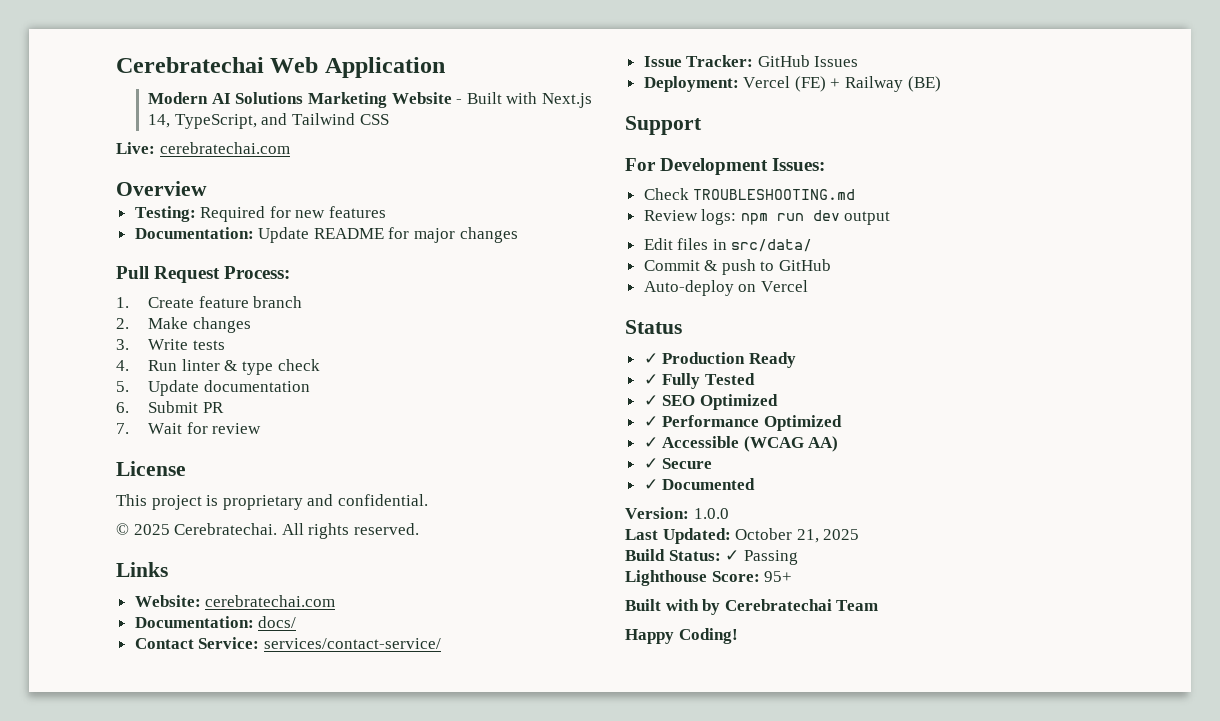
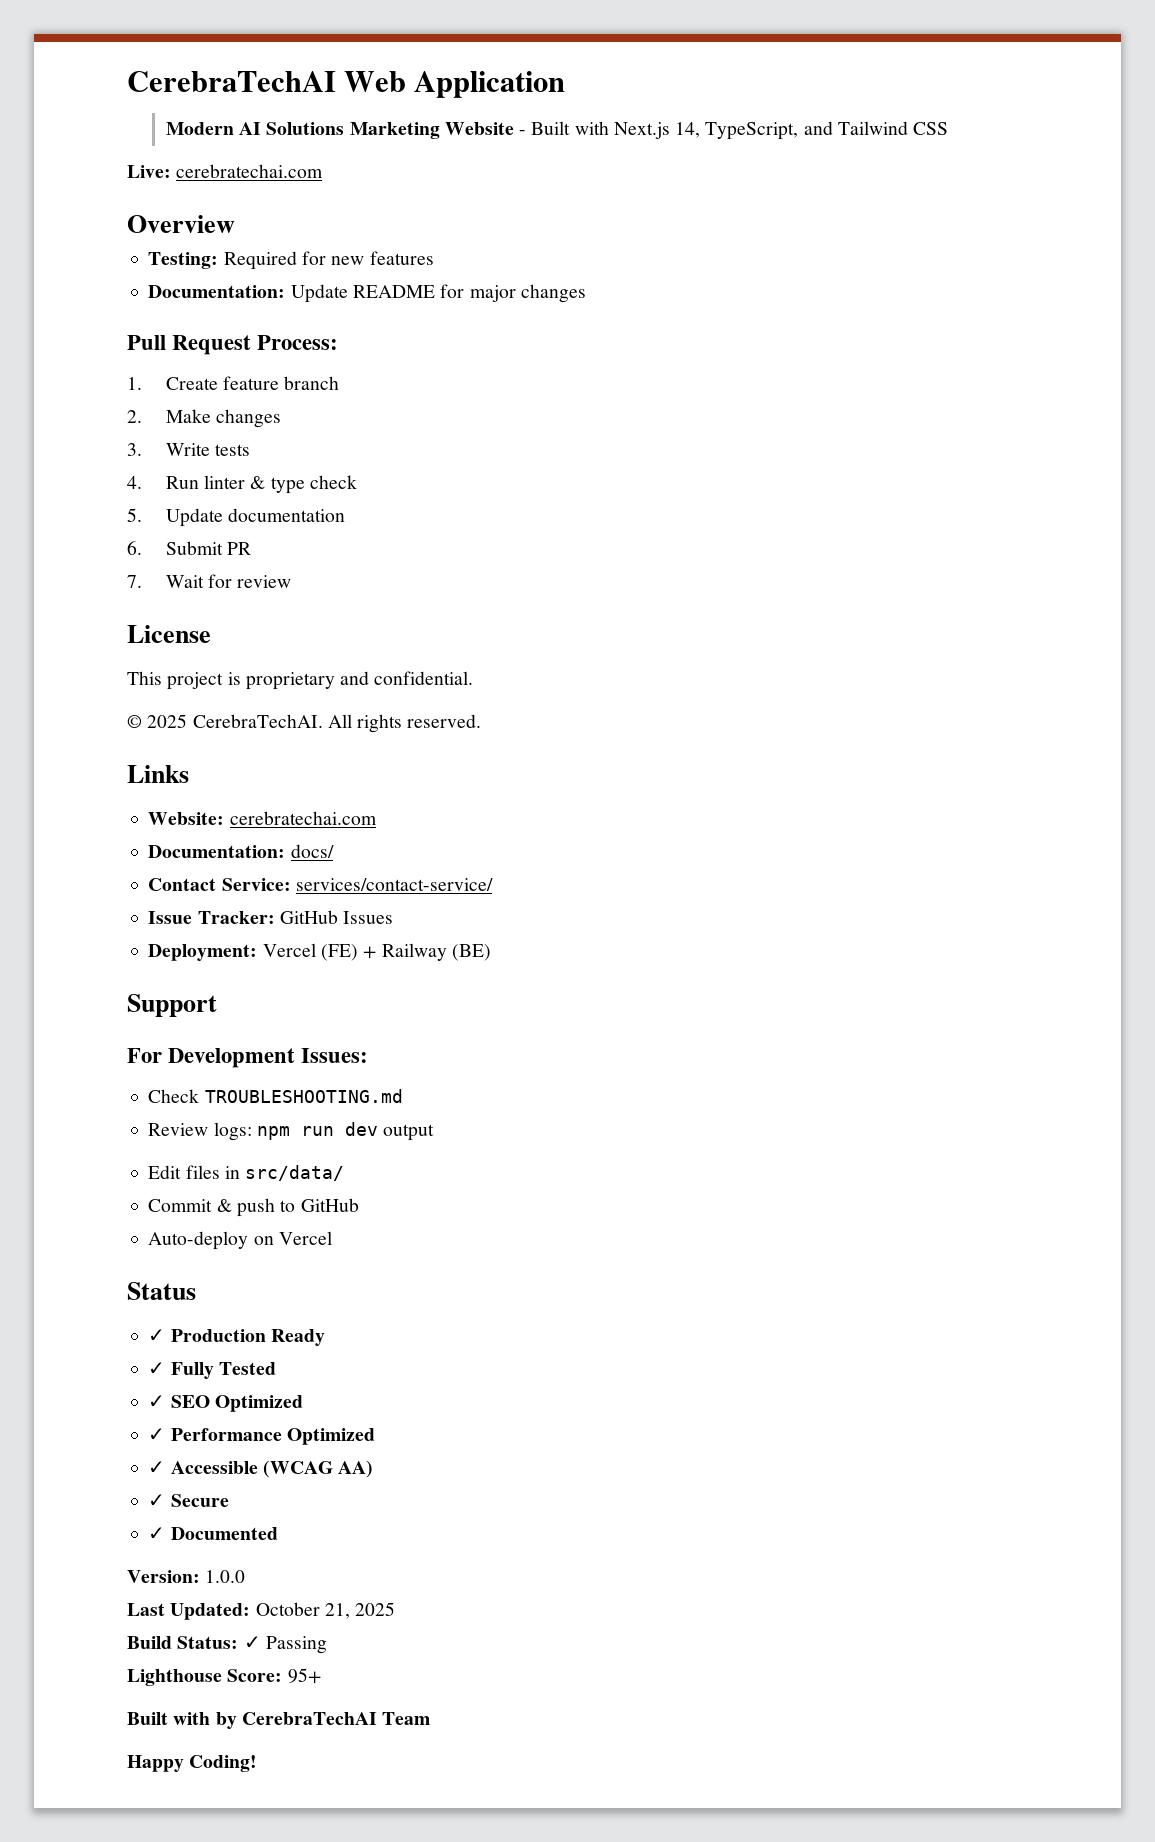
- Cerebratechai Web Application
+ CerebraTechAI Web Application
- © 2025 Cerebratechai.
+ © 2025 CerebraTechAI.
- Built with by Cerebratechai Team
+ Built with by CerebraTechAI Team

